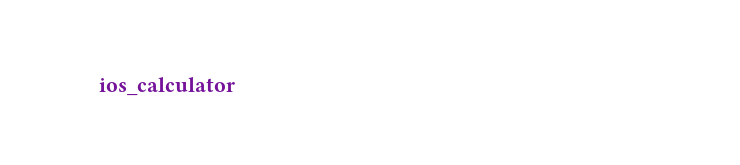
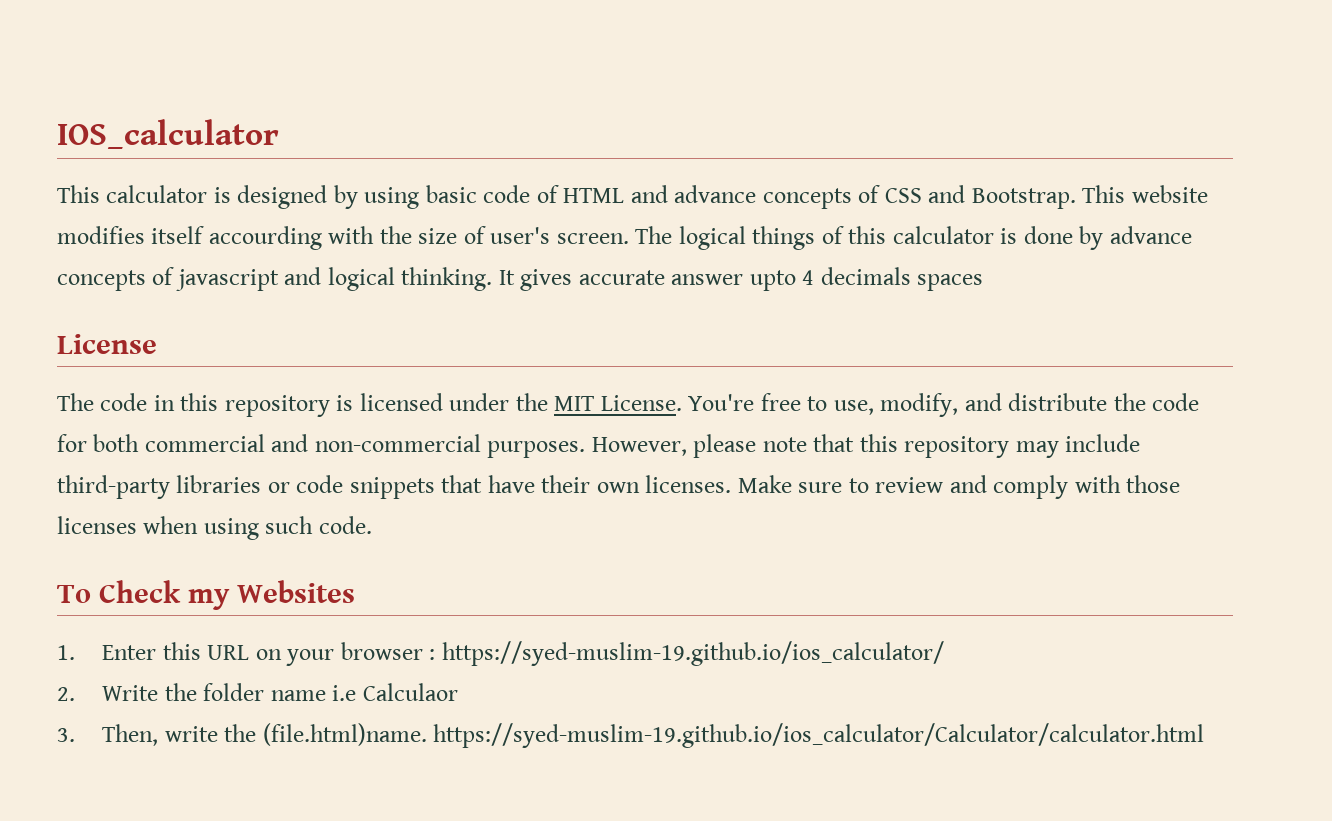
- ios_calculator
+ IOS_calculator
+ This calculator is designed by using basic code of HTML and advance concepts of CSS and Bootstrap. This website modifies itself accourding with the size of user's screen. The logical things of this calculator is done by advance concepts of javascript and logical thinking. It gives accurate answer upto 4 decimals spaces
+ License
+ The code in this repository is licensed under the MIT License. You're free to use, modify, and distribute the code for both commercial and non-commercial purposes. However, please note that this repository may include third-party libraries or code snippets that have their own licenses. Make sure to review and comply with those licenses when using such code.
+ To Check my Websites
+ 1. Enter this URL on your browser : https://syed-muslim-19.github.io/ios_calculator/
+ 2. Write the folder name i.e Calculaor
+ 3. Then, write the (file.html)name. https://syed-muslim-19.github.io/ios_calculator/Calculator/calculator.html

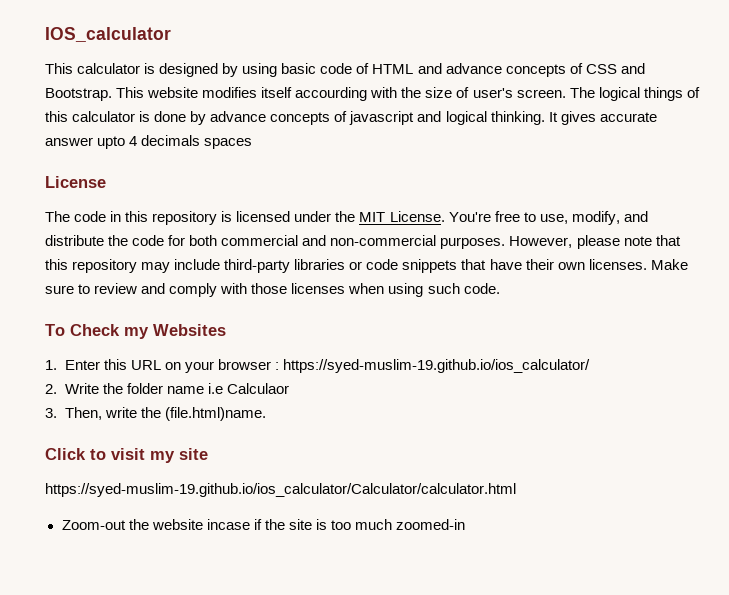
- 3. Then, write the (file.html)name. https://syed-muslim-19.github.io/ios_calculator/Calculator/calculator.html
+ 3. Then, write the (file.html)name.
+ Click to visit my site
+ https://syed-muslim-19.github.io/ios_calculator/Calculator/calculator.html
+ Zoom-out the website incase if the site is too much zoomed-in

